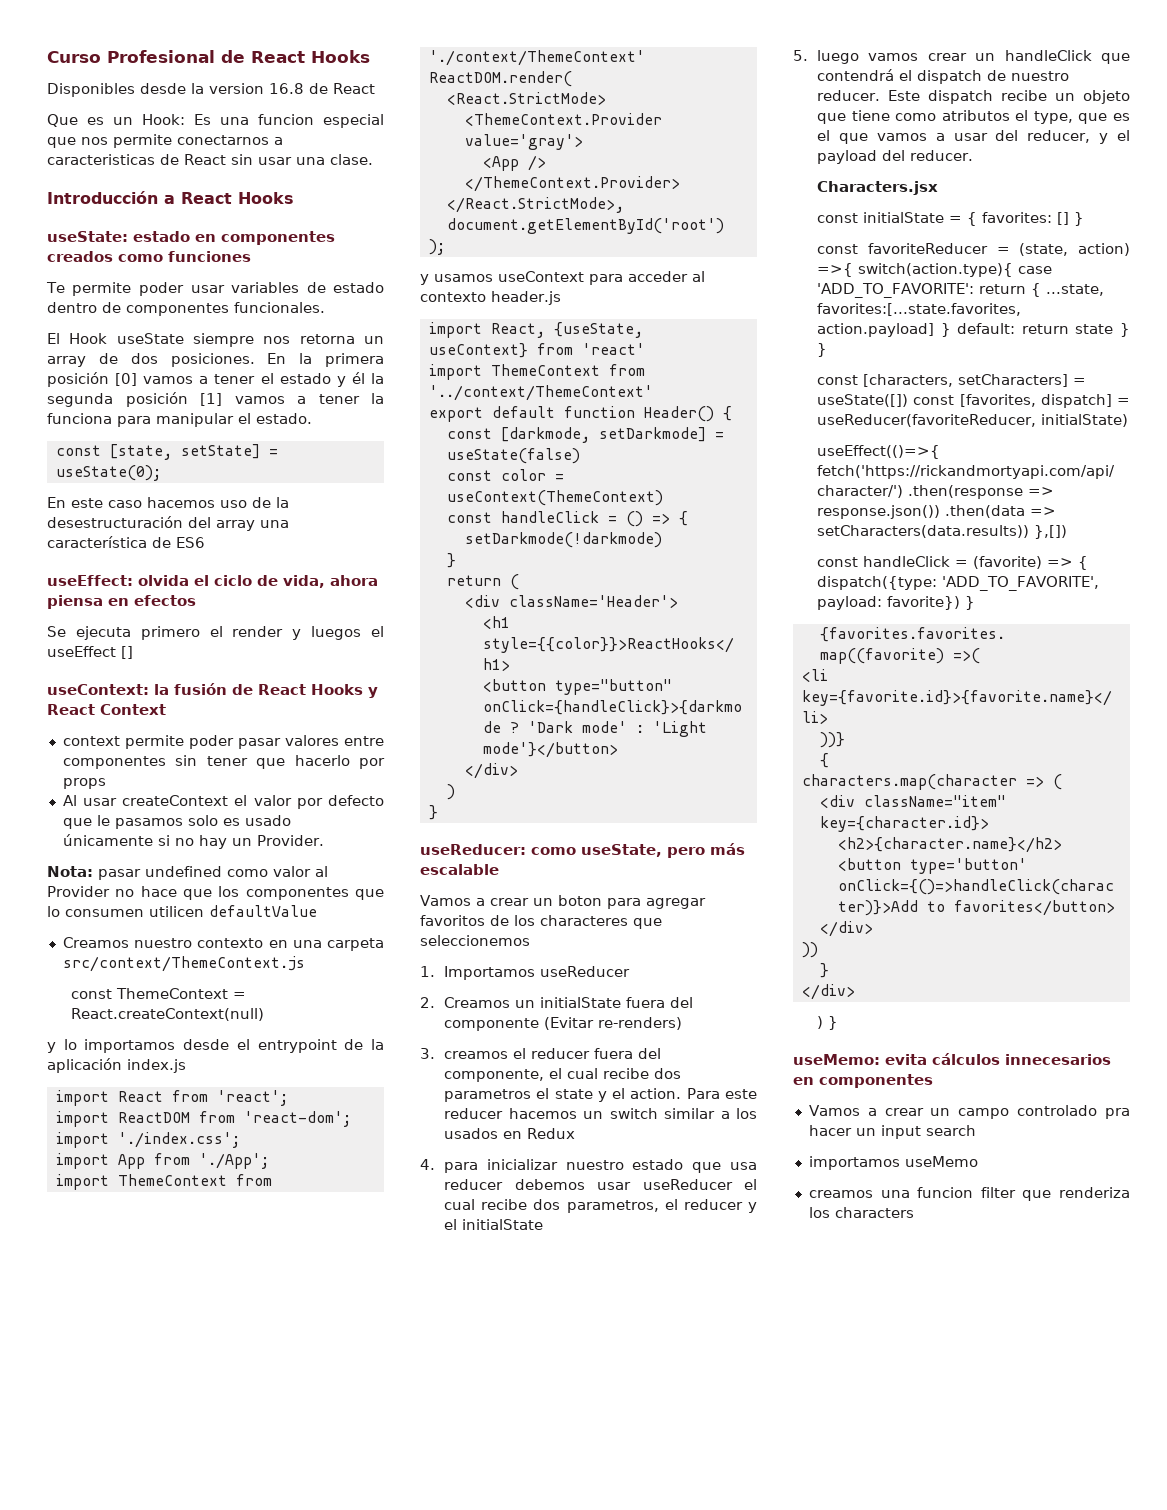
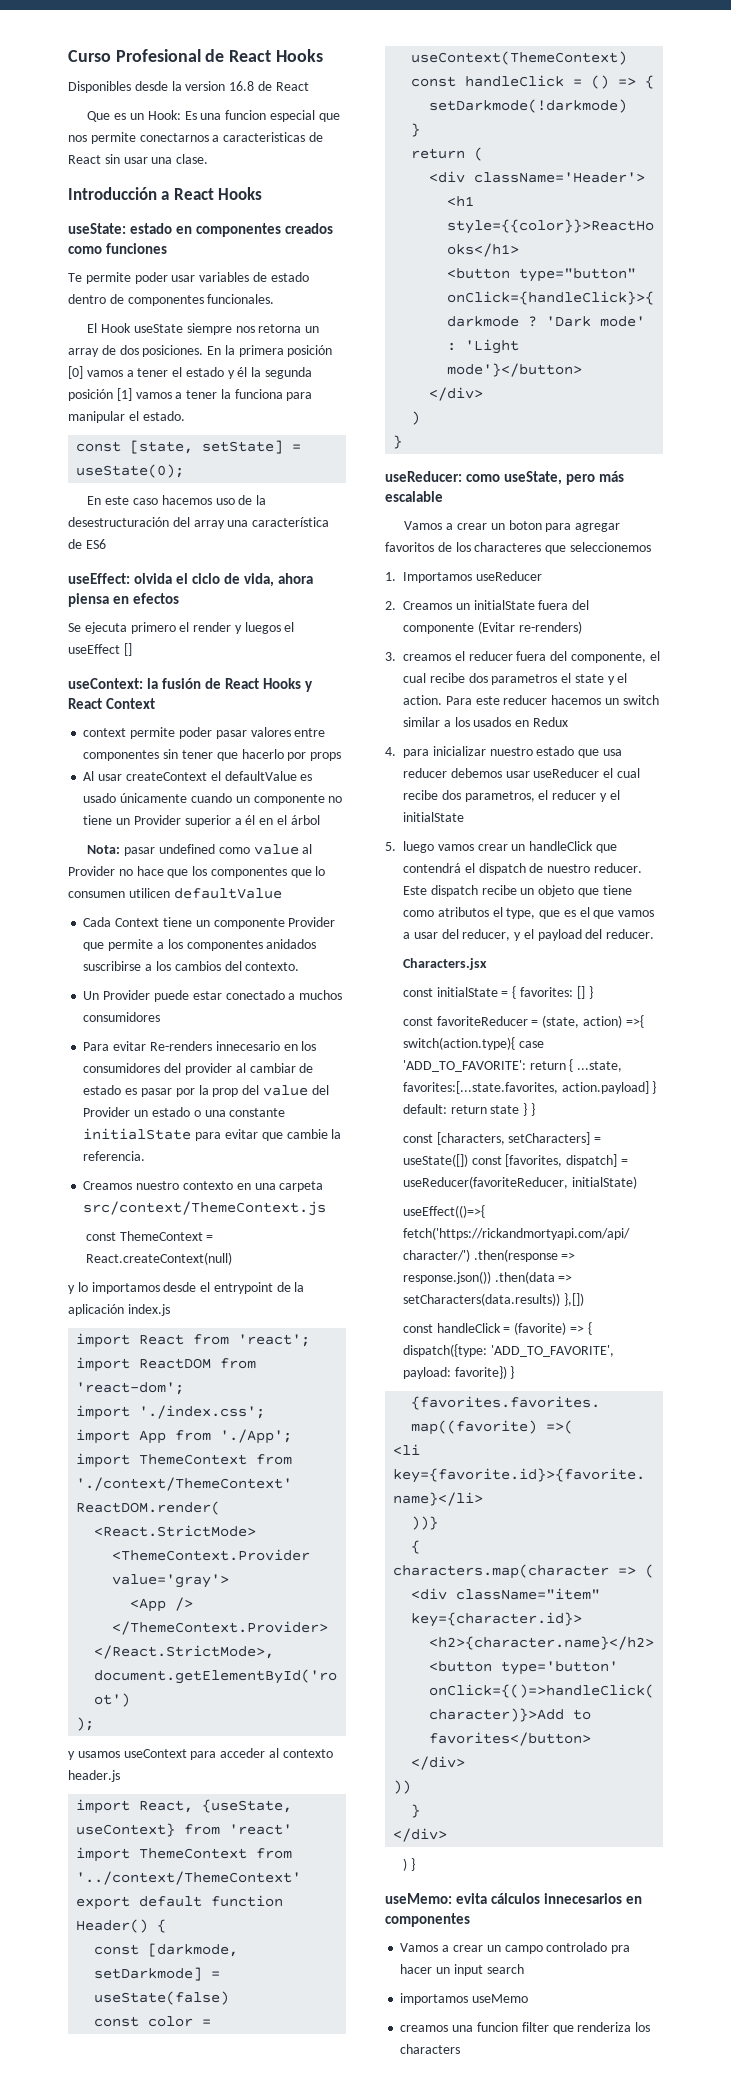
- Al usar createContext el valor por defecto que le pasamos solo es usado únicamente si no hay un Provider.
+ Al usar createContext el defaultValue es usado únicamente cuando un componente no tiene un Provider superior a él en el árbol
- Nota: pasar undefined como valor al Provider no hace que los componentes que lo consumen utilicen defaultValue
+ Nota: pasar undefined como value al Provider no hace que los componentes que lo consumen utilicen defaultValue
+ Cada Context tiene un componente Provider que permite a los componentes anidados suscribirse a los cambios del contexto.
+ Un Provider puede estar conectado a muchos consumidores
+ Para evitar Re-renders innecesario en los consumidores del provider al cambiar de estado es pasar por la prop del value del Provider un estado o una constante initialState para evitar que cambie la referencia.

